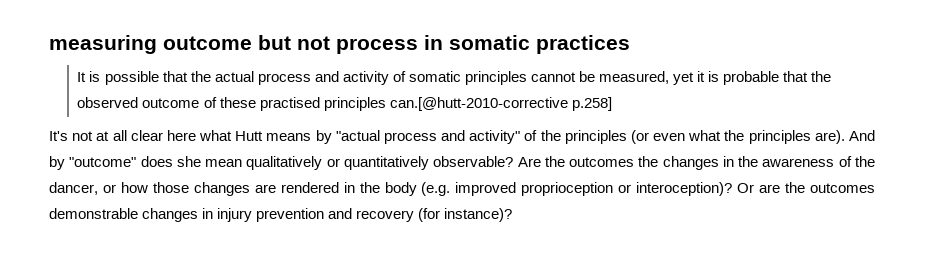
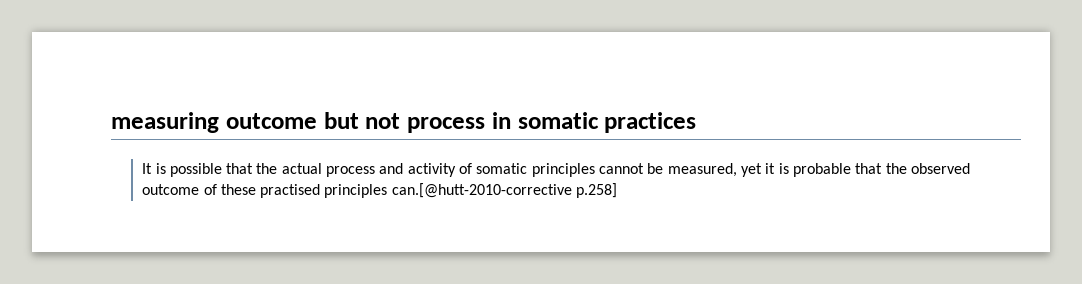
- It's not at all clear here what Hutt means by "actual process and activity" of the principles (or even what the principles are). And by "outcome" does she mean qualitatively or quantitatively observable? Are the outcomes the changes in the awareness of the dancer, or how those changes are rendered in the body (e.g. improved proprioception or interoception)? Or are the outcomes demonstrable changes in injury prevention and recovery (for instance)?

